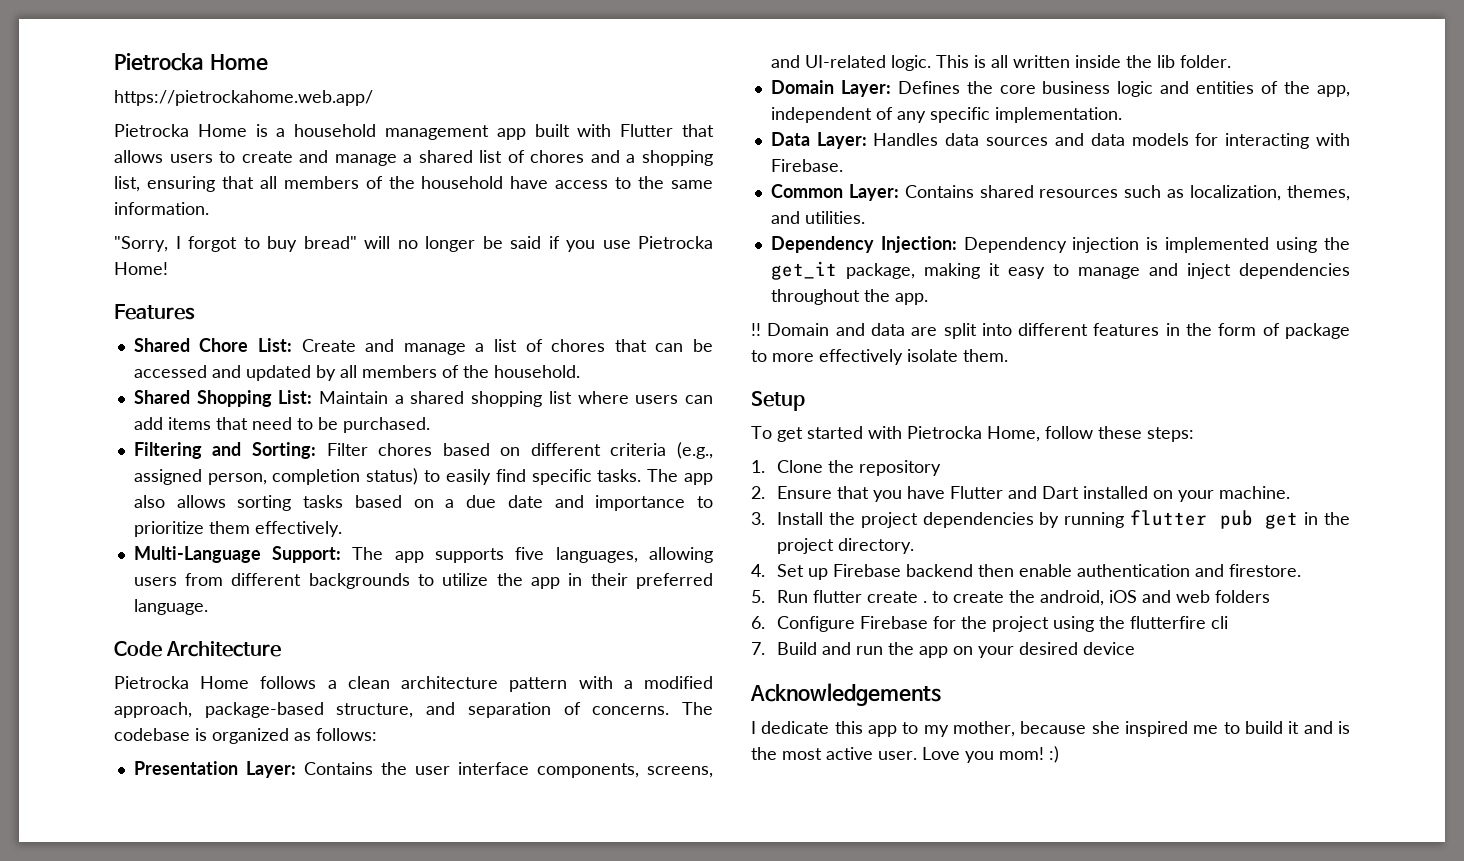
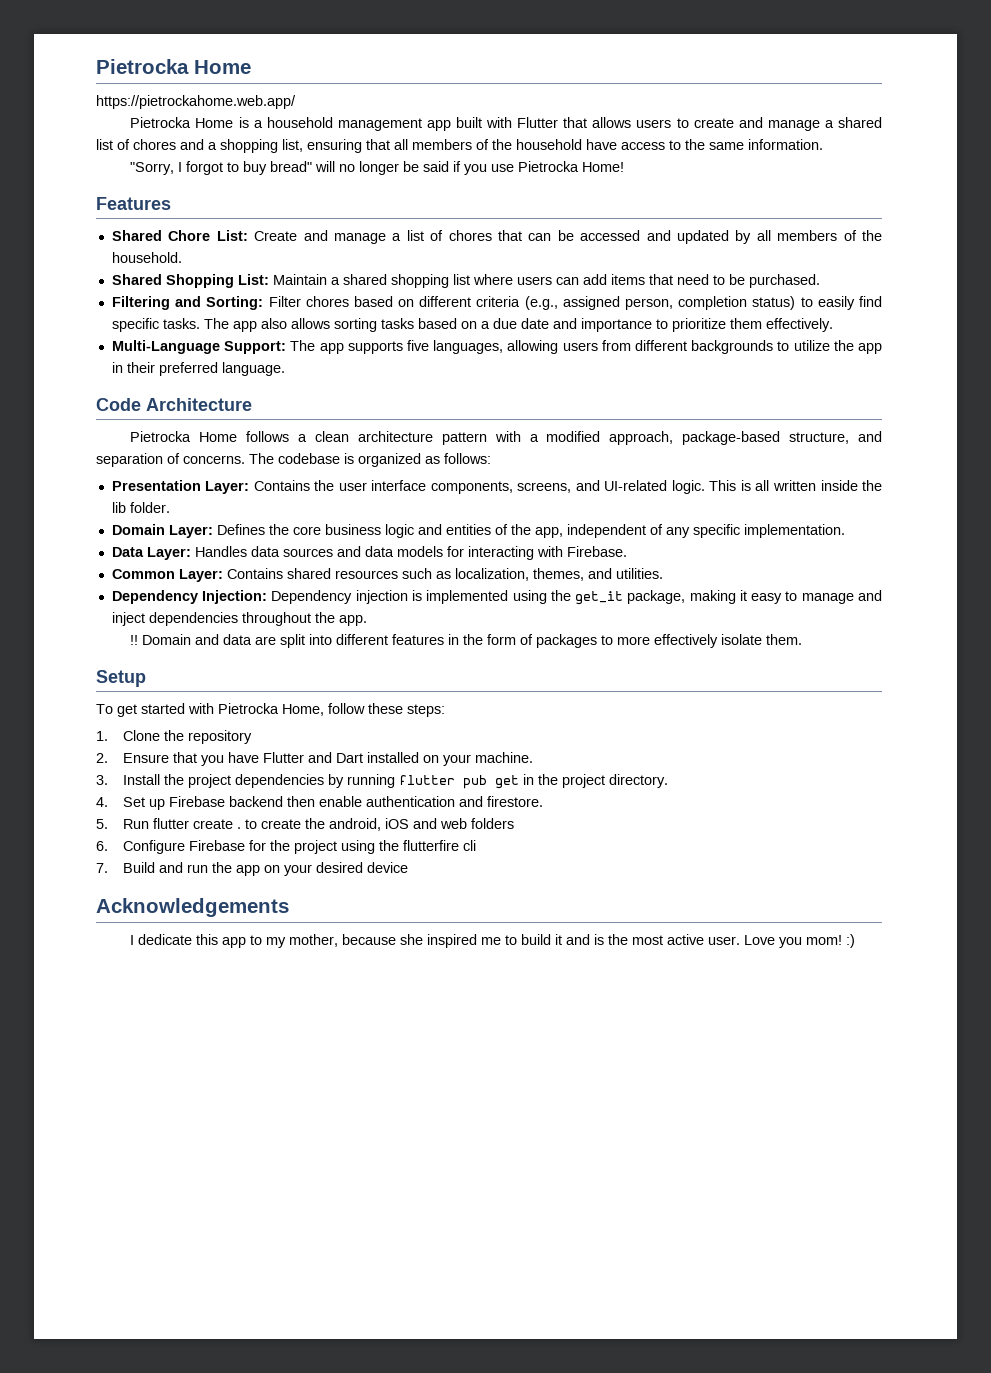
- Domain and data are split into different features in the form of package to more effectively isolate them.
+ Domain and data are split into different features in the form of packages to more effectively isolate them.

